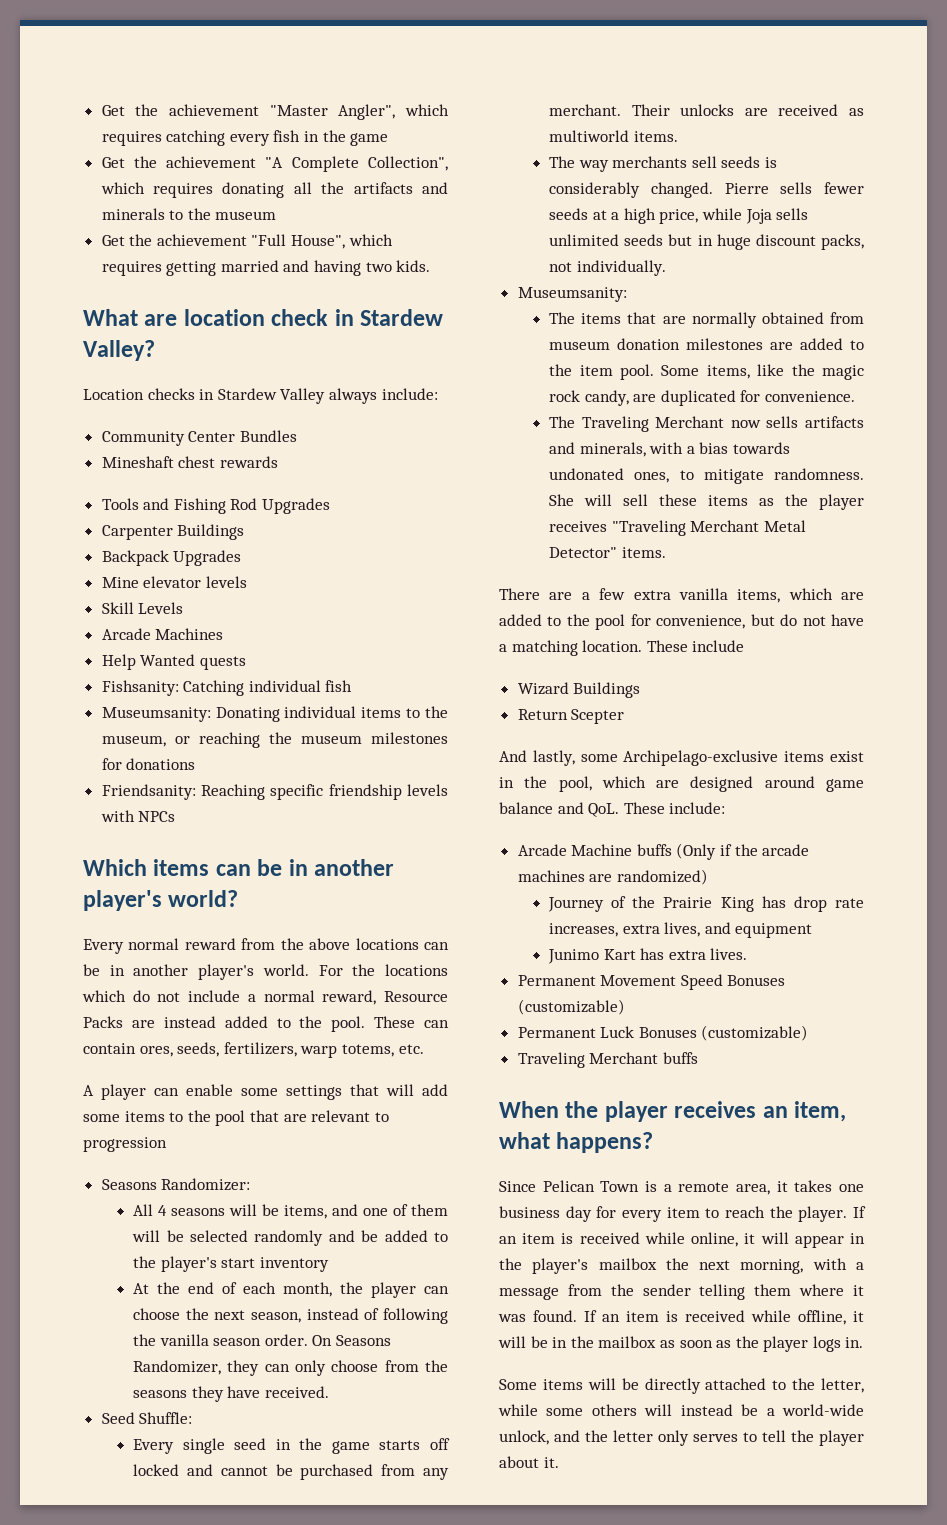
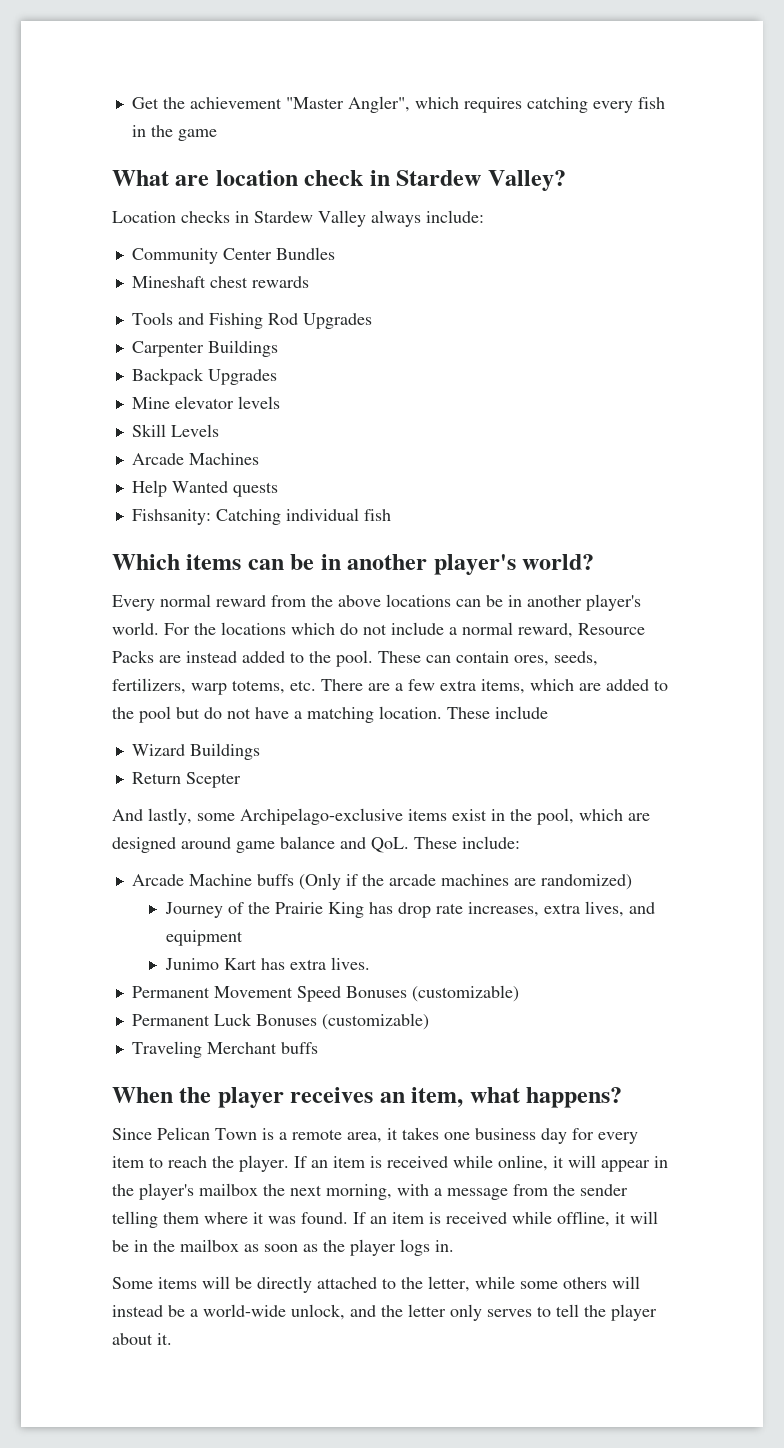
- Get the achievement "A Complete Collection", which requires donating all the artifacts and minerals to the museum
- Get the achievement "Full House", which requires getting married and having two kids.
- Museumsanity: Donating individual items to the museum, or reaching the museum milestones for donations
- Friendsanity: Reaching specific friendship levels with NPCs
- These can contain ores, seeds, fertilizers, warp totems, etc.
- A player can enable some settings that will add some items to the pool that are relevant to progression
- Seasons Randomizer:
- All 4 seasons will be items, and one of them will be selected randomly and be added to the player's start inventory
- At the end of each month, the player can choose the next season, instead of following the vanilla season order. On Seasons Randomizer, they can only choose from the seasons they have received.
- Seed Shuffle:
- Every single seed in the game starts off locked and cannot be purchased from any merchant. Their unlocks are received as multiworld items.
- The way merchants sell seeds is considerably changed. Pierre sells fewer seeds at a high price, while Joja sells unlimited seeds but in huge discount packs, not individually.
- Museumsanity:
- The items that are normally obtained from museum donation milestones are added to the item pool. Some items, like the magic rock candy, are duplicated for convenience.
- The Traveling Merchant now sells artifacts and minerals, with a bias towards undonated ones, to mitigate randomness. She will sell these items as the player receives "Traveling Merchant Metal Detector" items.
- There are a few extra vanilla items, which are added to the pool for convenience, but do not have a matching location.
+ These can contain ores, seeds, fertilizers, warp totems, etc. There are a few extra items, which are added to the pool but do not have a matching location.

